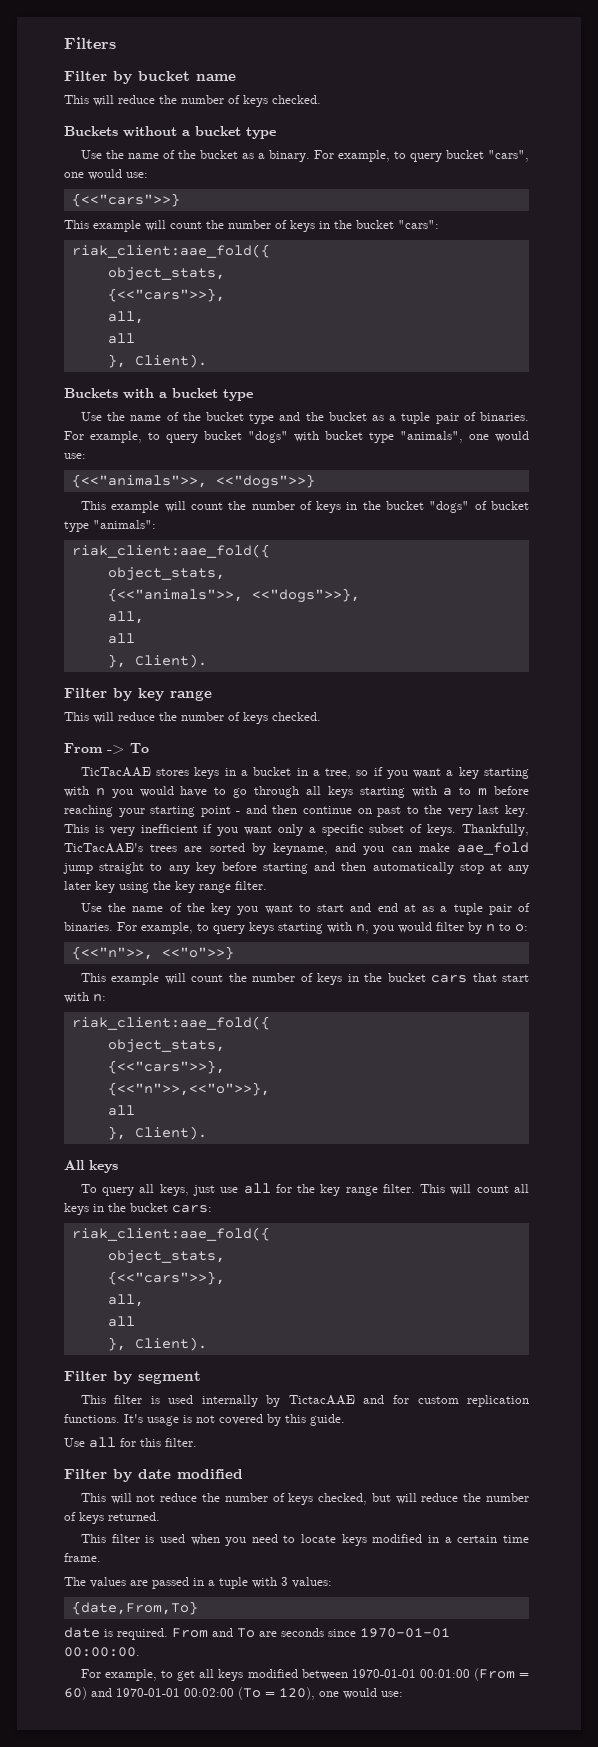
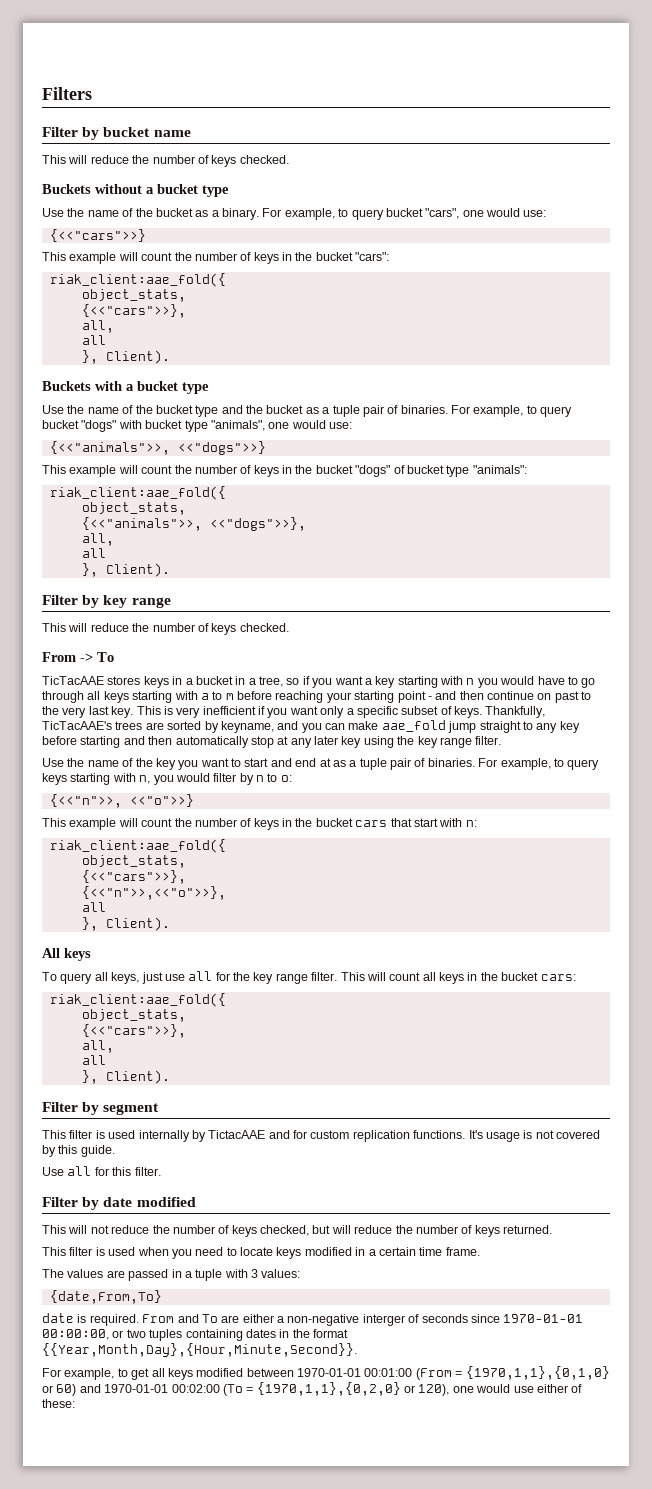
- From and To are seconds since 1970-01-01 00:00:00.
+ From and To are either a non-negative interger of seconds since 1970-01-01 00:00:00, or two tuples containing dates in the format {{Year,Month,Day},{Hour,Minute,Second}}.
- For example, to get all keys modified between 1970-01-01 00:01:00 (From = 60) and 1970-01-01 00:02:00 (To = 120), one would use:
+ For example, to get all keys modified between 1970-01-01 00:01:00 (From = {1970,1,1},{0,1,0} or 60) and 1970-01-01 00:02:00 (To = {1970,1,1},{0,2,0} or 120), one would use either of these:

